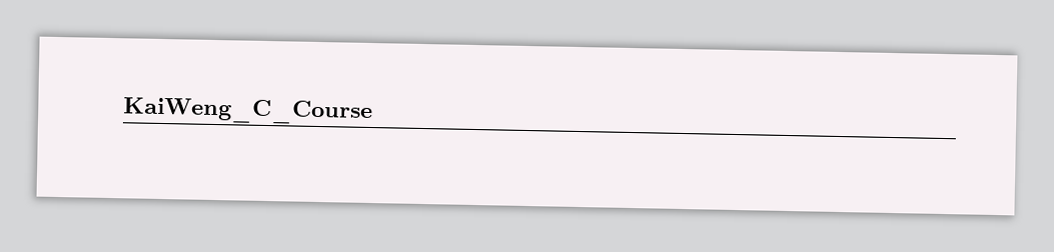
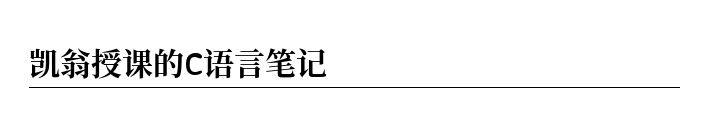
- KaiWeng_C_Course
+ 凯翁授课的C语言笔记

